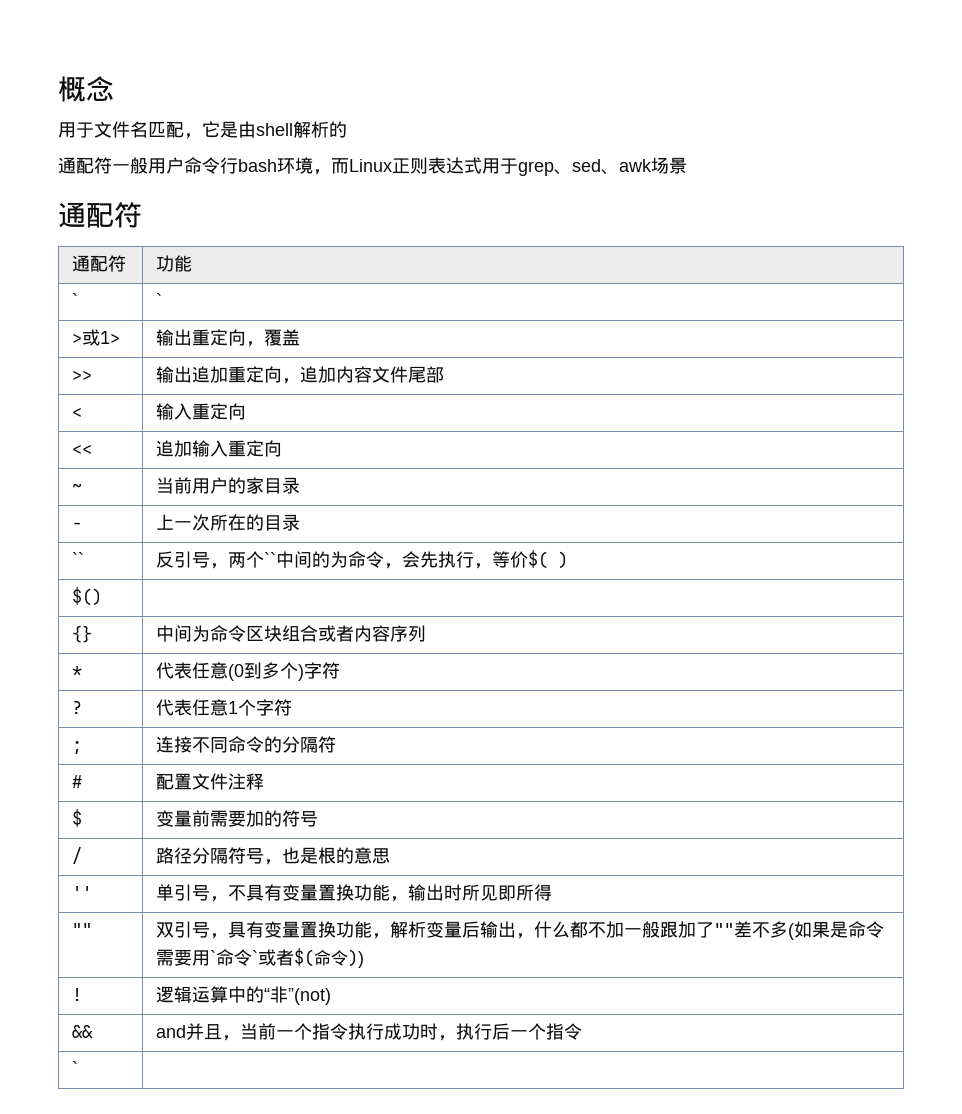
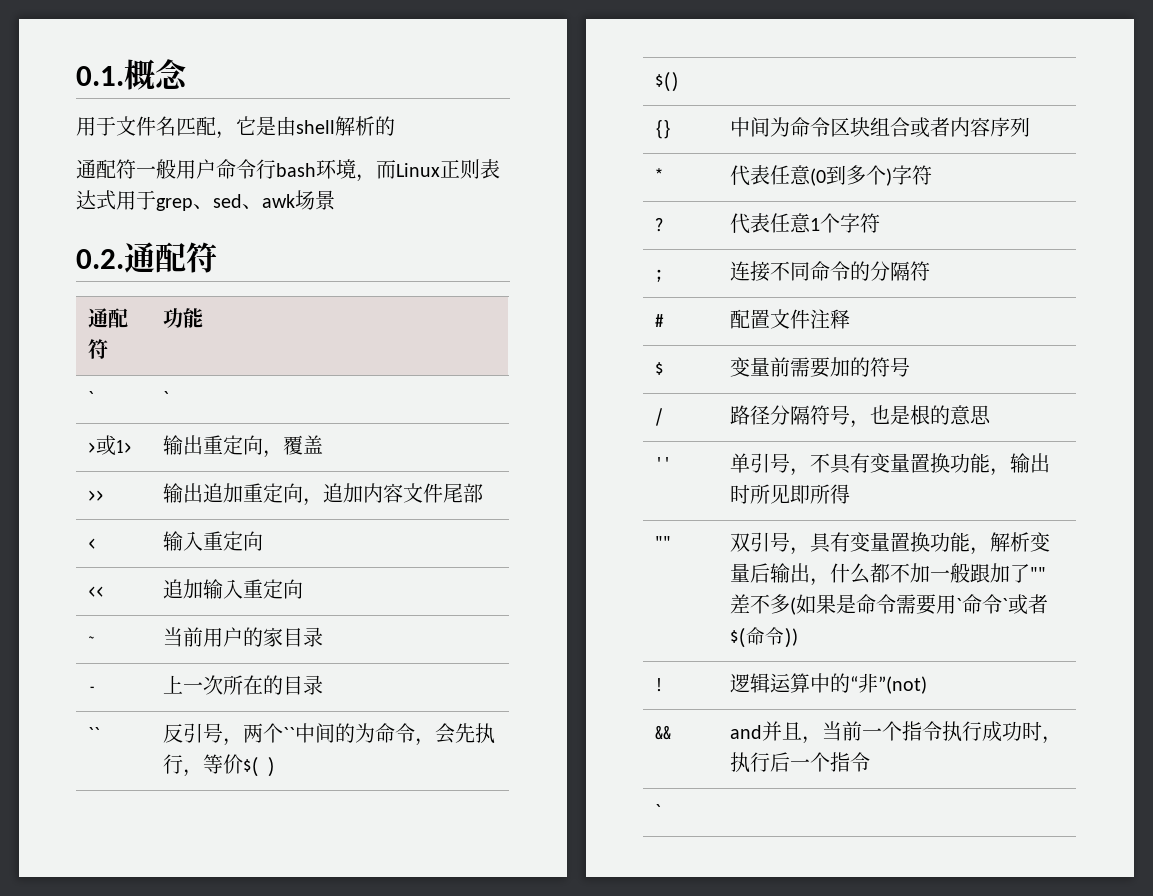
- 概念
+ 0.1.概念
  通配符一般用户命令行bash环境，而Linux正则表达式用于grep、sed、awk场景
- 通配符
+ 0.2.通配符

